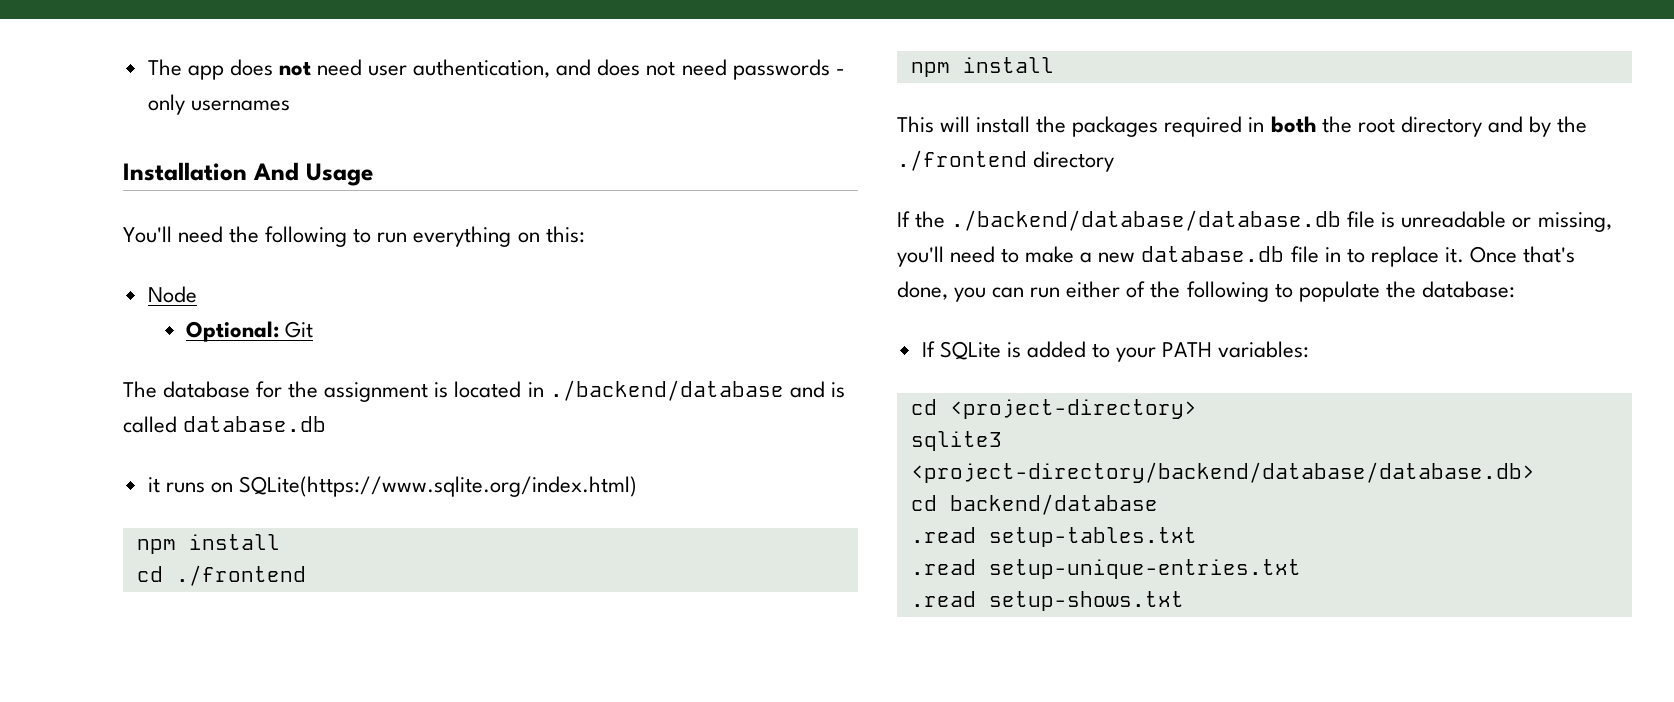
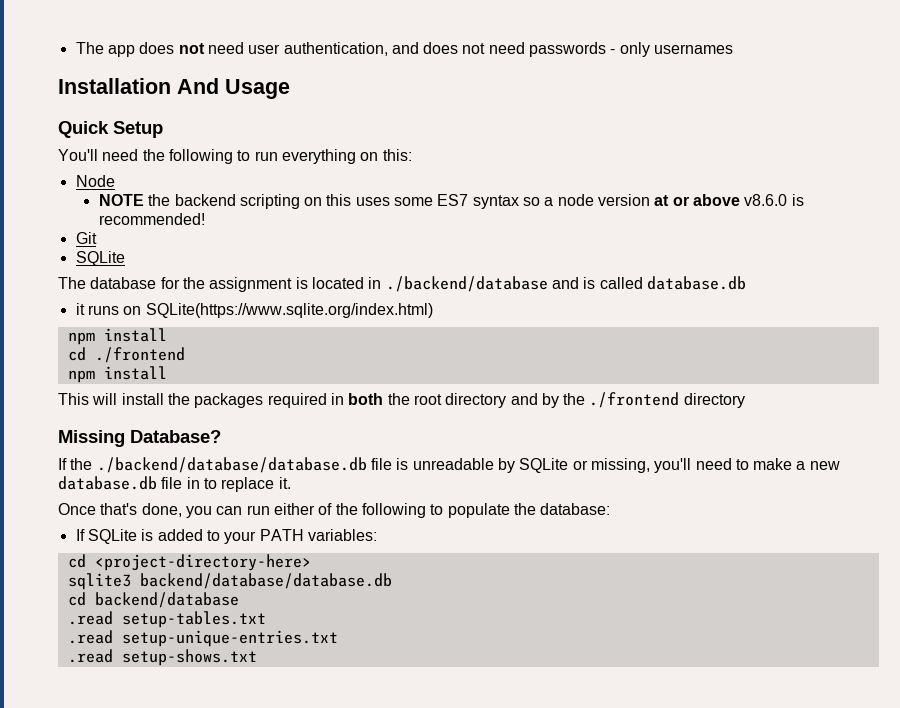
+ Quick Setup
- Optional: Git
+ NOTE the backend scripting on this uses some ES7 syntax so a node version at or above v8.6.0 is recommended!
+ Git
+ SQLite
+ Missing Database?
- If the ./backend/database/database.db file is unreadable or missing, you'll need to make a new database.db file in to replace it. Once that's done, you can run either of the following to populate the database:
+ If the ./backend/database/database.db file is unreadable by SQLite or missing, you'll need to make a new database.db file in to replace it.
+ Once that's done, you can run either of the following to populate the database:
- cd <project-directory>
+ cd <project-directory-here>
- sqlite3 <project-directory/backend/database/database.db>
+ sqlite3 backend/database/database.db

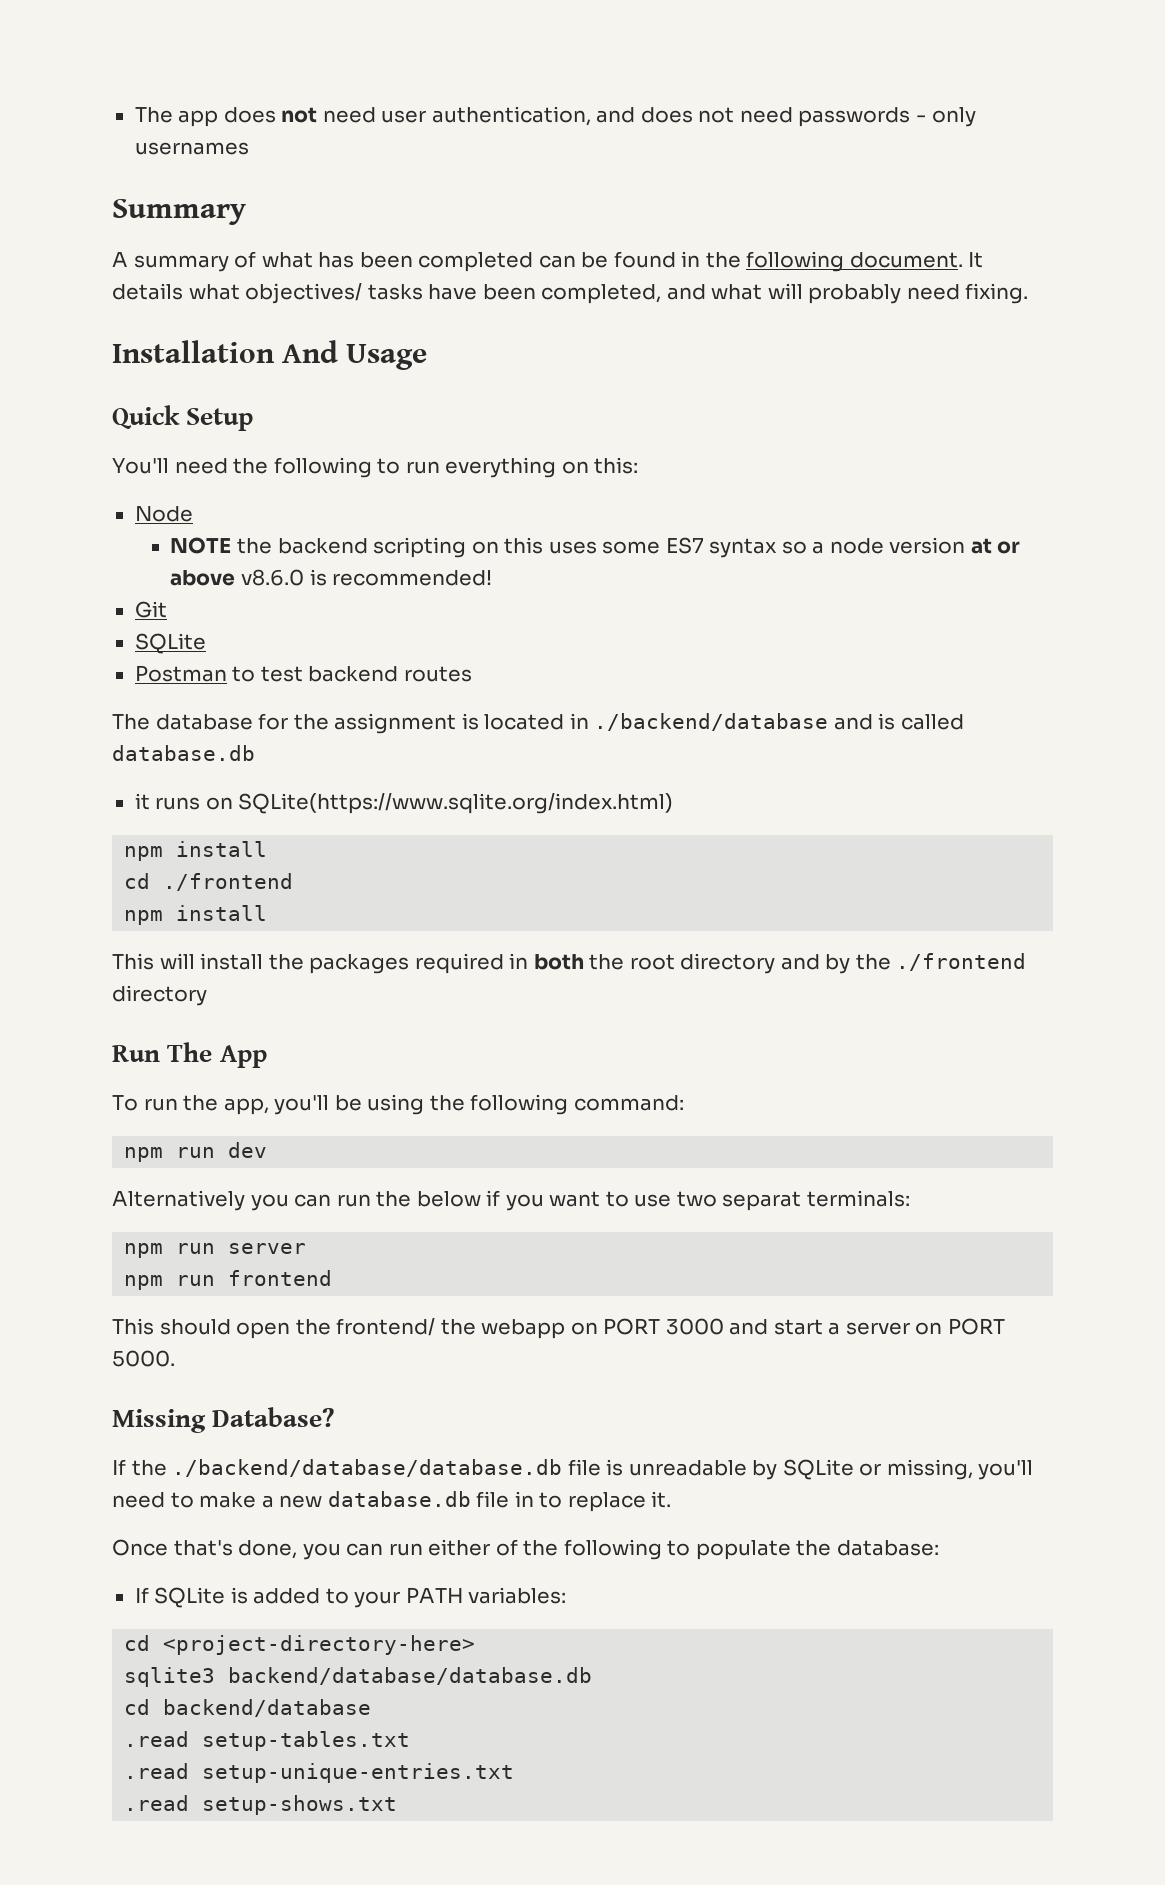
+ Summary
+ A summary of what has been completed can be found in the following document. It details what objectives/ tasks have been completed, and what will probably need fixing.
+ Postman to test backend routes
+ Run The App
+ To run the app, you'll be using the following command:
+ npm run dev
+ Alternatively you can run the below if you want to use two separat terminals:
+ npm run server
+ npm run frontend
+ This should open the frontend/ the webapp on PORT 3000 and start a server on PORT 5000.

